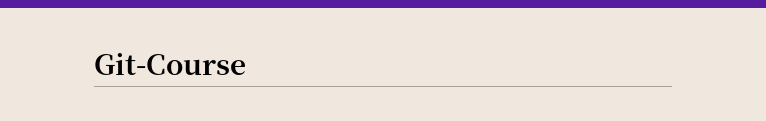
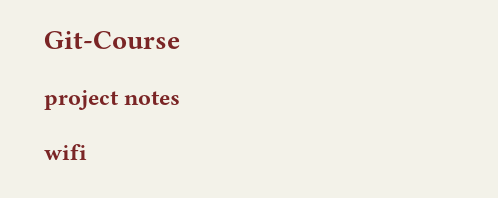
+ project notes
+ wifi

